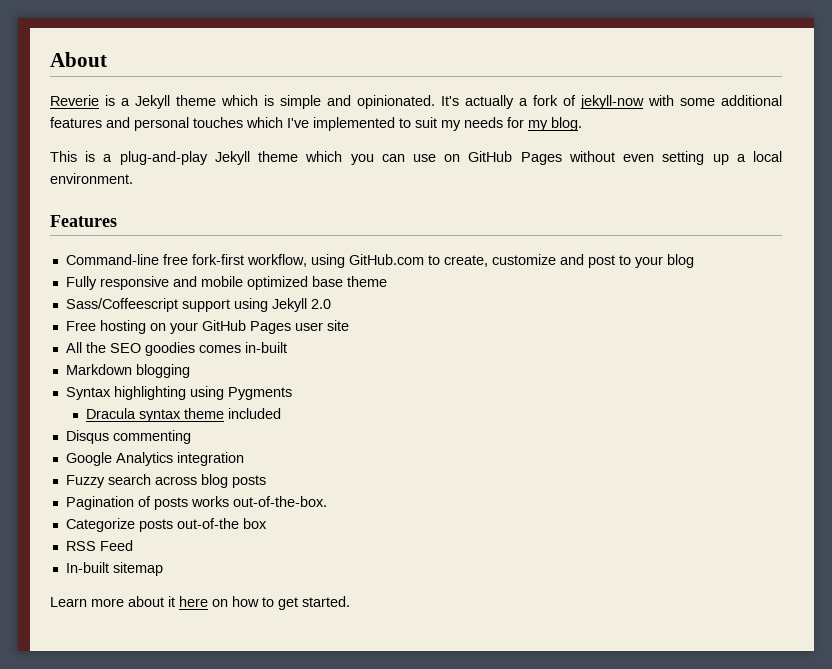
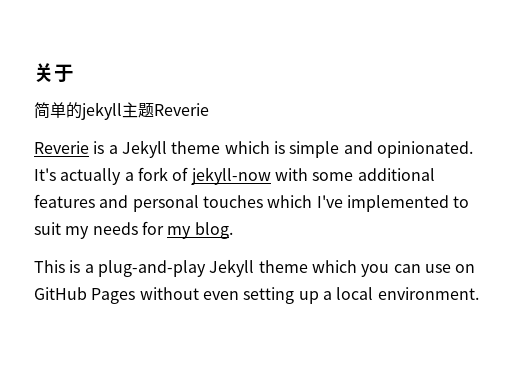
- About
+ 关于
+ 简单的jekyll主题Reverie
- Features
- Command-line free fork-first workflow, using GitHub.com to create, customize and post to your blog
- Fully responsive and mobile optimized base theme
- Sass/Coffeescript support using Jekyll 2.0
- Free hosting on your GitHub Pages user site
- All the SEO goodies comes in-built
- Markdown blogging
- Syntax highlighting using Pygments
- Dracula syntax theme included
- Disqus commenting
- Google Analytics integration
- Fuzzy search across blog posts
- Pagination of posts works out-of-the-box.
- Categorize posts out-of-the box
- RSS Feed
- In-built sitemap
- Learn more about it here on how to get started.

